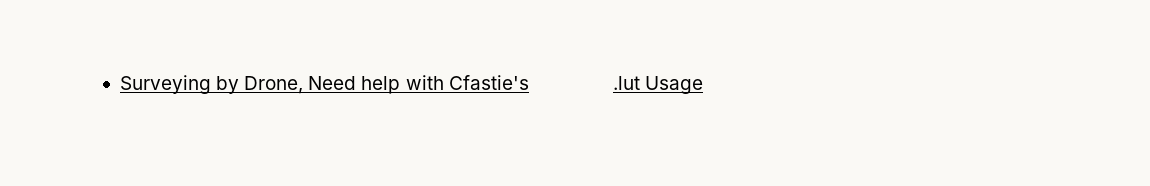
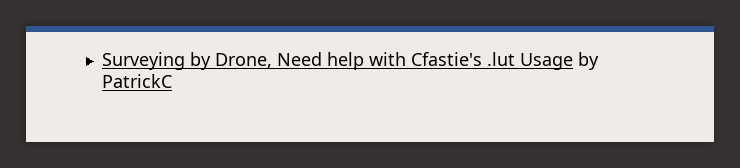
- Surveying by Drone, Need help with Cfastie's .lut Usage
+ Surveying by Drone, Need help with Cfastie's .lut Usage by PatrickC

